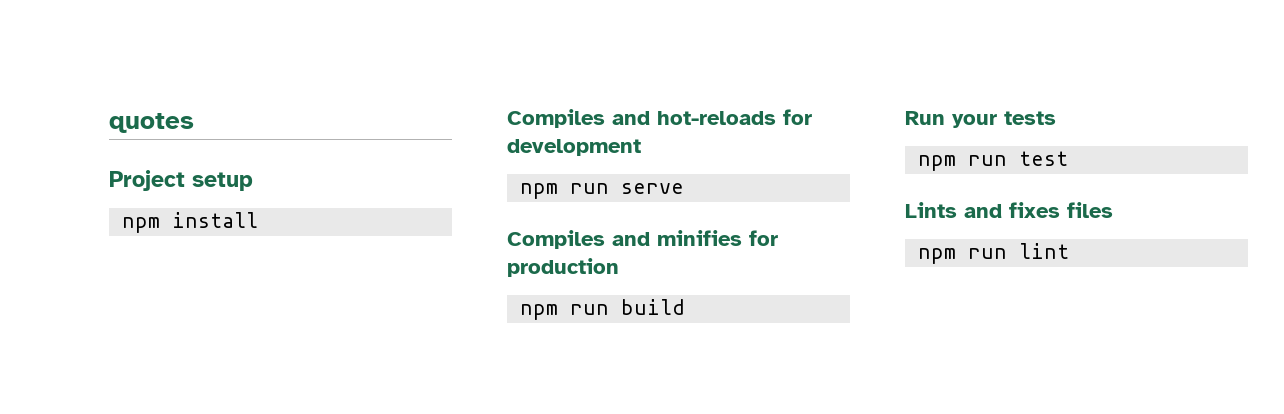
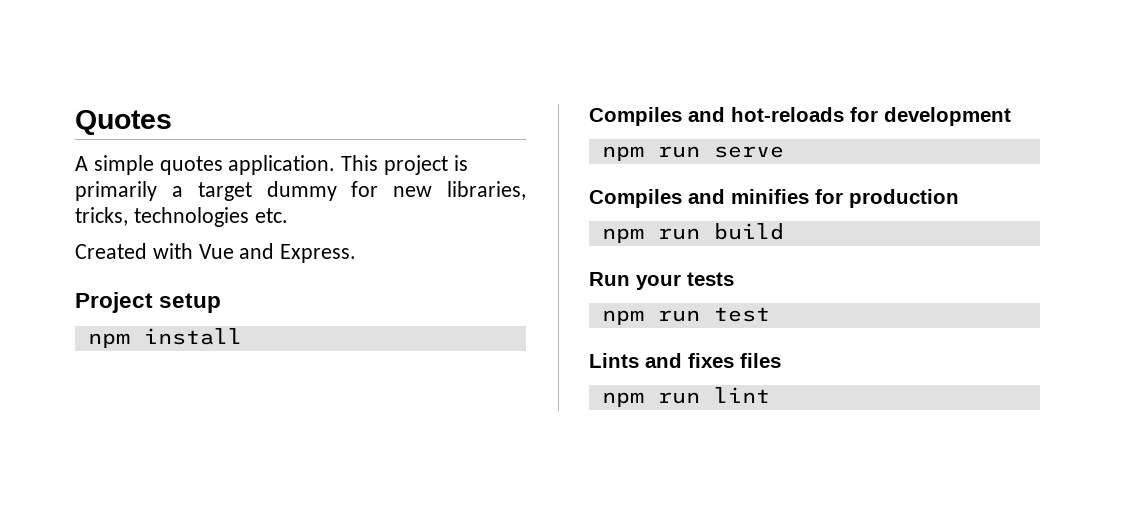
- quotes
+ Quotes
+ A simple quotes application. This project is primarily a target dummy for new libraries, tricks, technologies etc.
+ Created with Vue and Express.

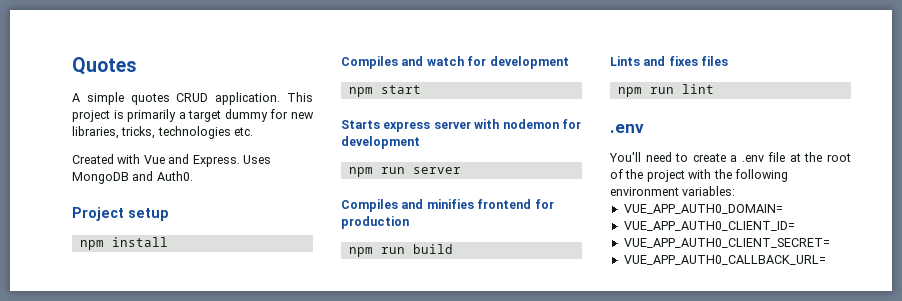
- A simple quotes application.
+ A simple quotes CRUD application.
+ Uses MongoDB and Auth0.
- Compiles and hot-reloads for development
+ Compiles and watch for development
+ npm start
+ Starts express server with nodemon for development
- npm run serve
+ npm run server
- Compiles and minifies for production
+ Compiles and minifies frontend for production
- Run your tests
- npm run test
  npm run lint
+ .env
+ You'll need to create a .env file at the root of the project with the following environment variables:
+ VUE_APP_AUTH0_DOMAIN=
+ VUE_APP_AUTH0_CLIENT_ID=
+ VUE_APP_AUTH0_CLIENT_SECRET=
+ VUE_APP_AUTH0_CALLBACK_URL=

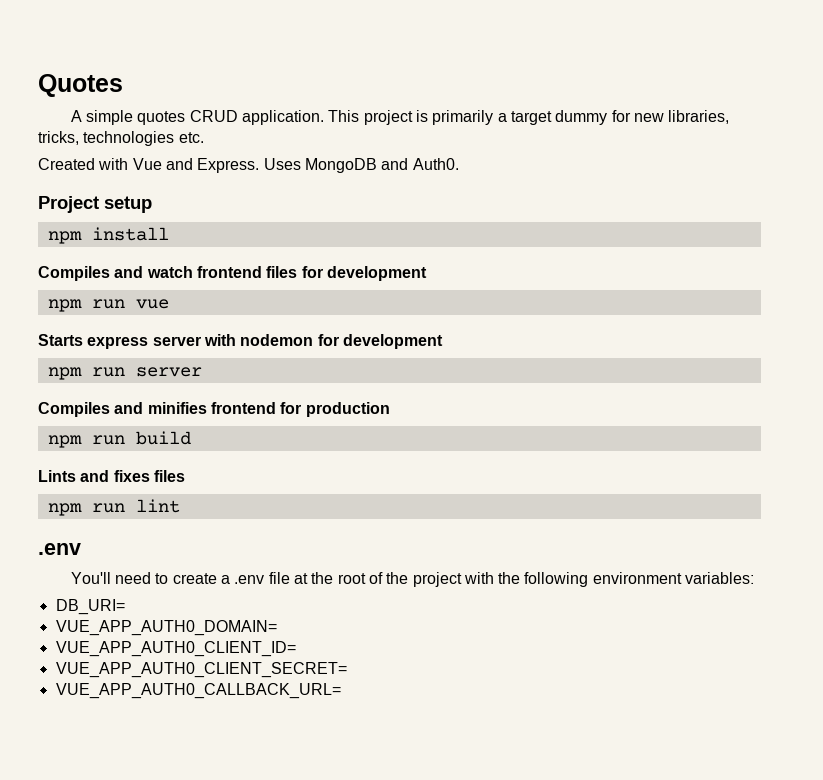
- Compiles and watch for development
- npm start
+ Compiles and watch frontend files for development
+ npm run vue
+ DB_URI=

